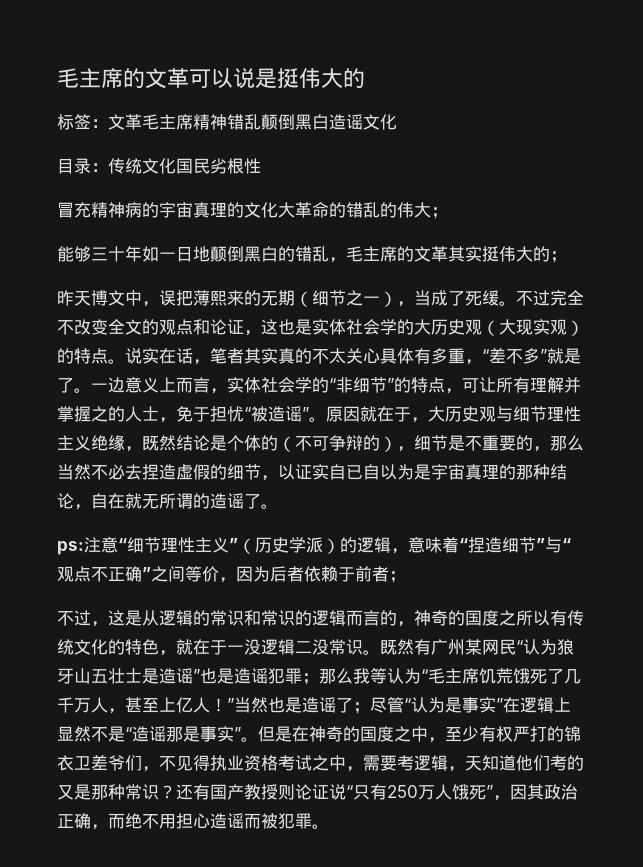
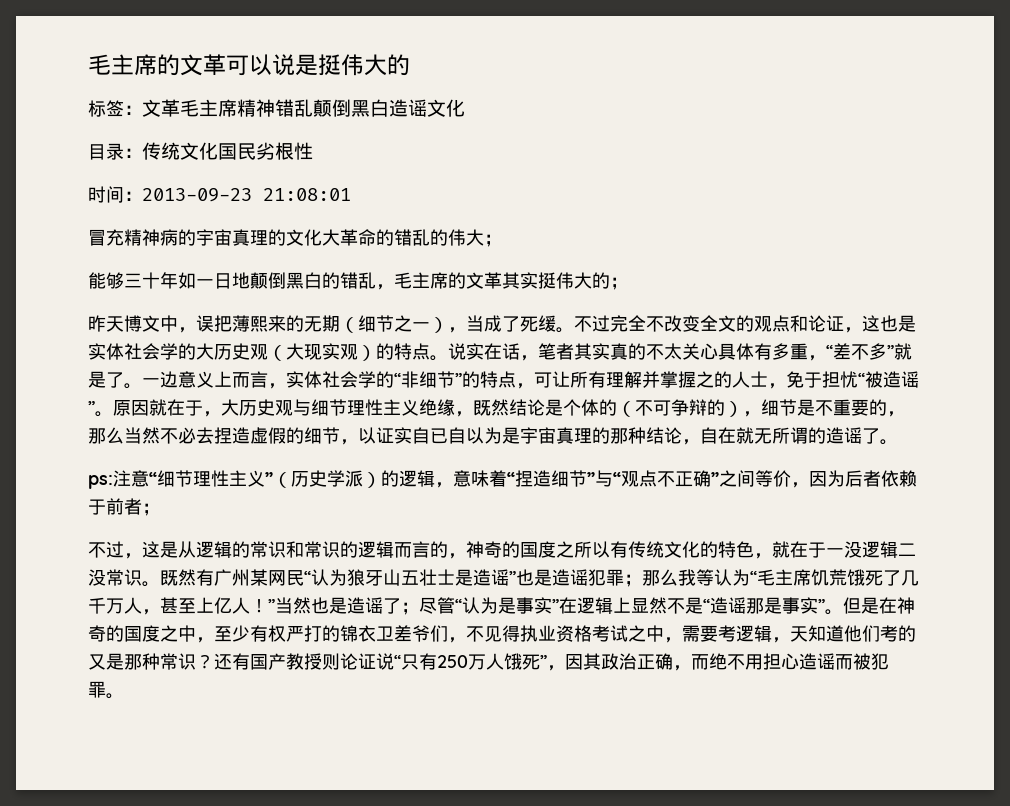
+ 时间：2013-09-23 21:08:01

